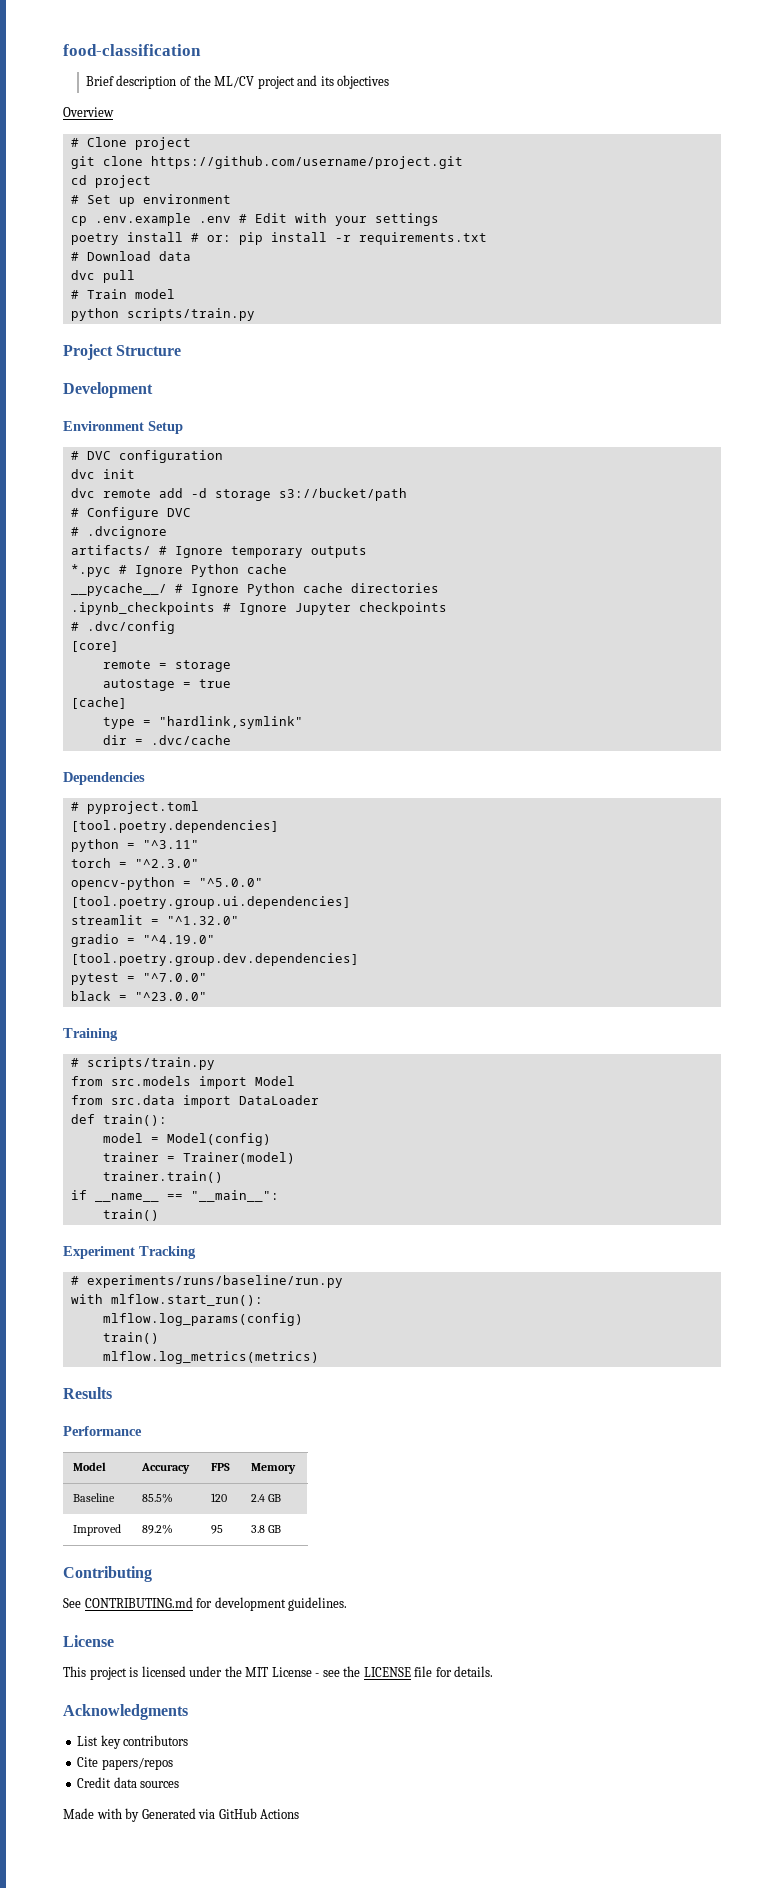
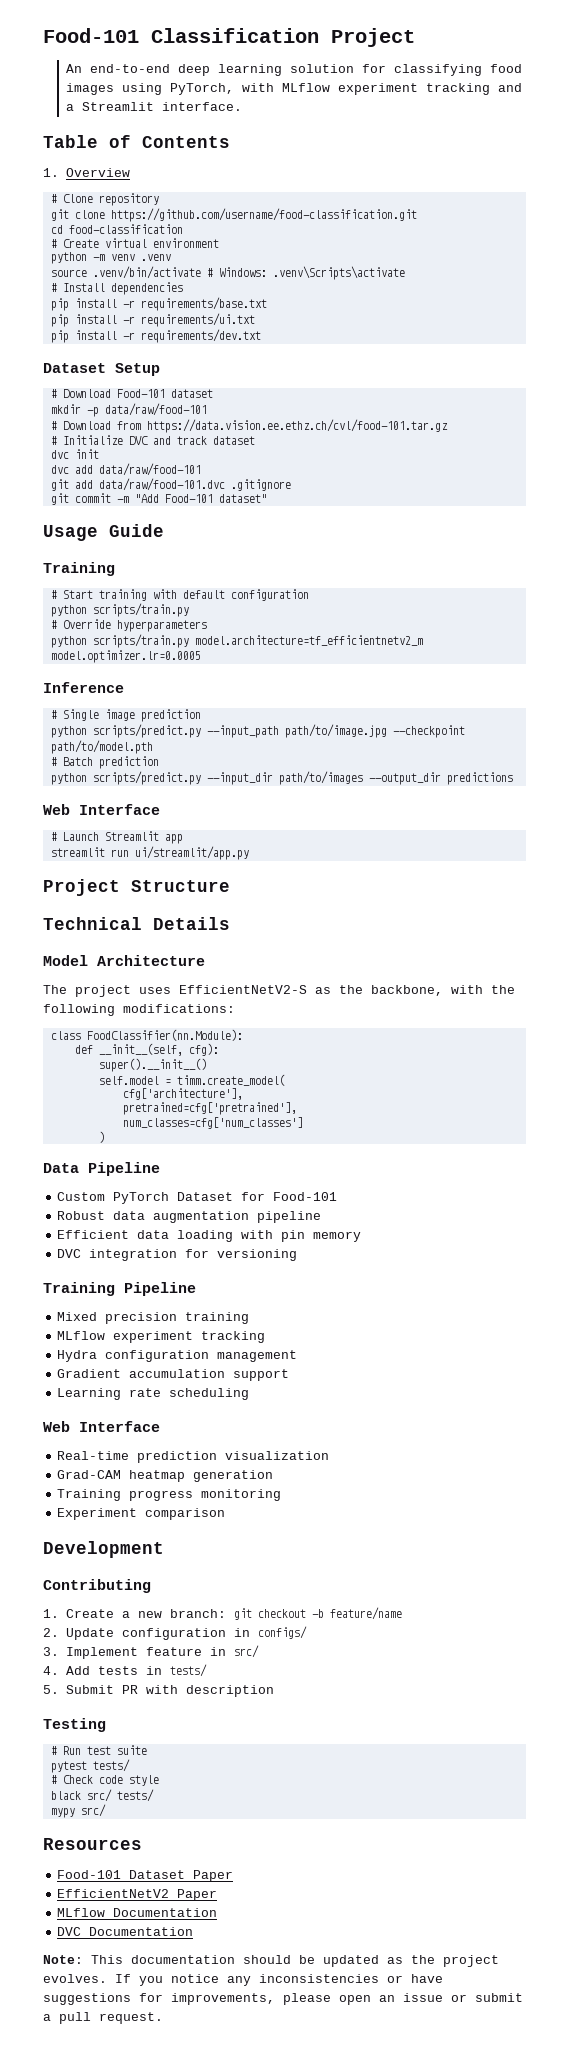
- food-classification
- Brief description of the ML/CV project and its objectives
- Overview
+ Food-101 Classification Project
+ An end-to-end deep learning solution for classifying food images using PyTorch, with MLflow experiment tracking and a Streamlit interface.
+ Table of Contents
+ 1. Overview
- # Clone project
+ # Clone repository
- git clone https://github.com/username/project.git
+ git clone https://github.com/username/food-classification.git
- cd project
- # Set up environment
+ cd food-classification
+ # Create virtual environment
- cp .env.example .env # Edit with your settings
- poetry install # or: pip install -r requirements.txt
- # Download data
- dvc pull
- # Train model
+ python -m venv .venv
+ source .venv/bin/activate # Windows: .venv\Scripts\activate
+ # Install dependencies
+ pip install -r requirements/base.txt
+ pip install -r requirements/ui.txt
+ pip install -r requirements/dev.txt
+ Dataset Setup
+ # Download Food-101 dataset
+ mkdir -p data/raw/food-101
+ # Download from https://data.vision.ee.ethz.ch/cvl/food-101.tar.gz
+ # Initialize DVC and track dataset
+ dvc init
+ dvc add data/raw/food-101
+ git add data/raw/food-101.dvc .gitignore
+ git commit -m "Add Food-101 dataset"
+ Usage Guide
+ Training
+ # Start training with default configuration
  python scripts/train.py
+ # Override hyperparameters
+ python scripts/train.py model.architecture=tf_efficientnetv2_m model.optimizer.lr=0.0005
+ Inference
+ # Single image prediction
+ python scripts/predict.py --input_path path/to/image.jpg --checkpoint path/to/model.pth
+ # Batch prediction
+ python scripts/predict.py --input_dir path/to/images --output_dir predictions
+ Web Interface
+ # Launch Streamlit app
+ streamlit run ui/streamlit/app.py
  Project Structure
+ Technical Details
+ Model Architecture
+ The project uses EfficientNetV2-S as the backbone, with the following modifications:
+ class FoodClassifier(nn.Module):
+ def __init__(self, cfg):
+ super().__init__()
+ self.model = timm.create_model(
+ cfg['architecture'],
+ pretrained=cfg['pretrained'],
+ num_classes=cfg['num_classes']
+ )
+ Data Pipeline
+ Custom PyTorch Dataset for Food-101
+ Robust data augmentation pipeline
+ Efficient data loading with pin memory
+ DVC integration for versioning
+ Training Pipeline
+ Mixed precision training
+ MLflow experiment tracking
+ Hydra configuration management
+ Gradient accumulation support
+ Learning rate scheduling
+ Web Interface
+ Real-time prediction visualization
+ Grad-CAM heatmap generation
+ Training progress monitoring
+ Experiment comparison
  Development
- Environment Setup
- # DVC configuration
- dvc init
- dvc remote add -d storage s3://bucket/path
- # Configure DVC
- # .dvcignore
- artifacts/ # Ignore temporary outputs
- *.pyc # Ignore Python cache
- __pycache__/ # Ignore Python cache directories
- .ipynb_checkpoints # Ignore Jupyter checkpoints
- # .dvc/config
- [core]
- remote = storage
- autostage = true
- [cache]
- type = "hardlink,symlink"
- dir = .dvc/cache
- Dependencies
- # pyproject.toml
- [tool.poetry.dependencies]
- python = "^3.11"
- torch = "^2.3.0"
- opencv-python = "^5.0.0"
- [tool.poetry.group.ui.dependencies]
- streamlit = "^1.32.0"
- gradio = "^4.19.0"
- [tool.poetry.group.dev.dependencies]
- pytest = "^7.0.0"
- black = "^23.0.0"
- Training
- # scripts/train.py
- from src.models import Model
- from src.data import DataLoader
- def train():
- model = Model(config)
- trainer = Trainer(model)
- trainer.train()
- if __name__ == "__main__":
- train()
- Experiment Tracking
- # experiments/runs/baseline/run.py
- with mlflow.start_run():
- mlflow.log_params(config)
- train()
- mlflow.log_metrics(metrics)
- Results
- Performance
- Model | Accuracy | FPS | Memory
- Baseline | 85.5% | 120 | 2.4 GB
- Improved | 89.2% | 95 | 3.8 GB
  Contributing
- See CONTRIBUTING.md for development guidelines.
- License
- This project is licensed under the MIT License - see the LICENSE file for details.
- Acknowledgments
- List key contributors
- Cite papers/repos
- Credit data sources
- Made with by Generated via GitHub Actions
+ 1. Create a new branch: git checkout -b feature/name
+ 2. Update configuration in configs/
+ 3. Implement feature in src/
+ 4. Add tests in tests/
+ 5. Submit PR with description
+ Testing
+ # Run test suite
+ pytest tests/
+ # Check code style
+ black src/ tests/
+ mypy src/
+ Resources
+ Food-101 Dataset Paper
+ EfficientNetV2 Paper
+ MLflow Documentation
+ DVC Documentation
+ Note: This documentation should be updated as the project evolves. If you notice any inconsistencies or have suggestions for improvements, please open an issue or submit a pull request.

